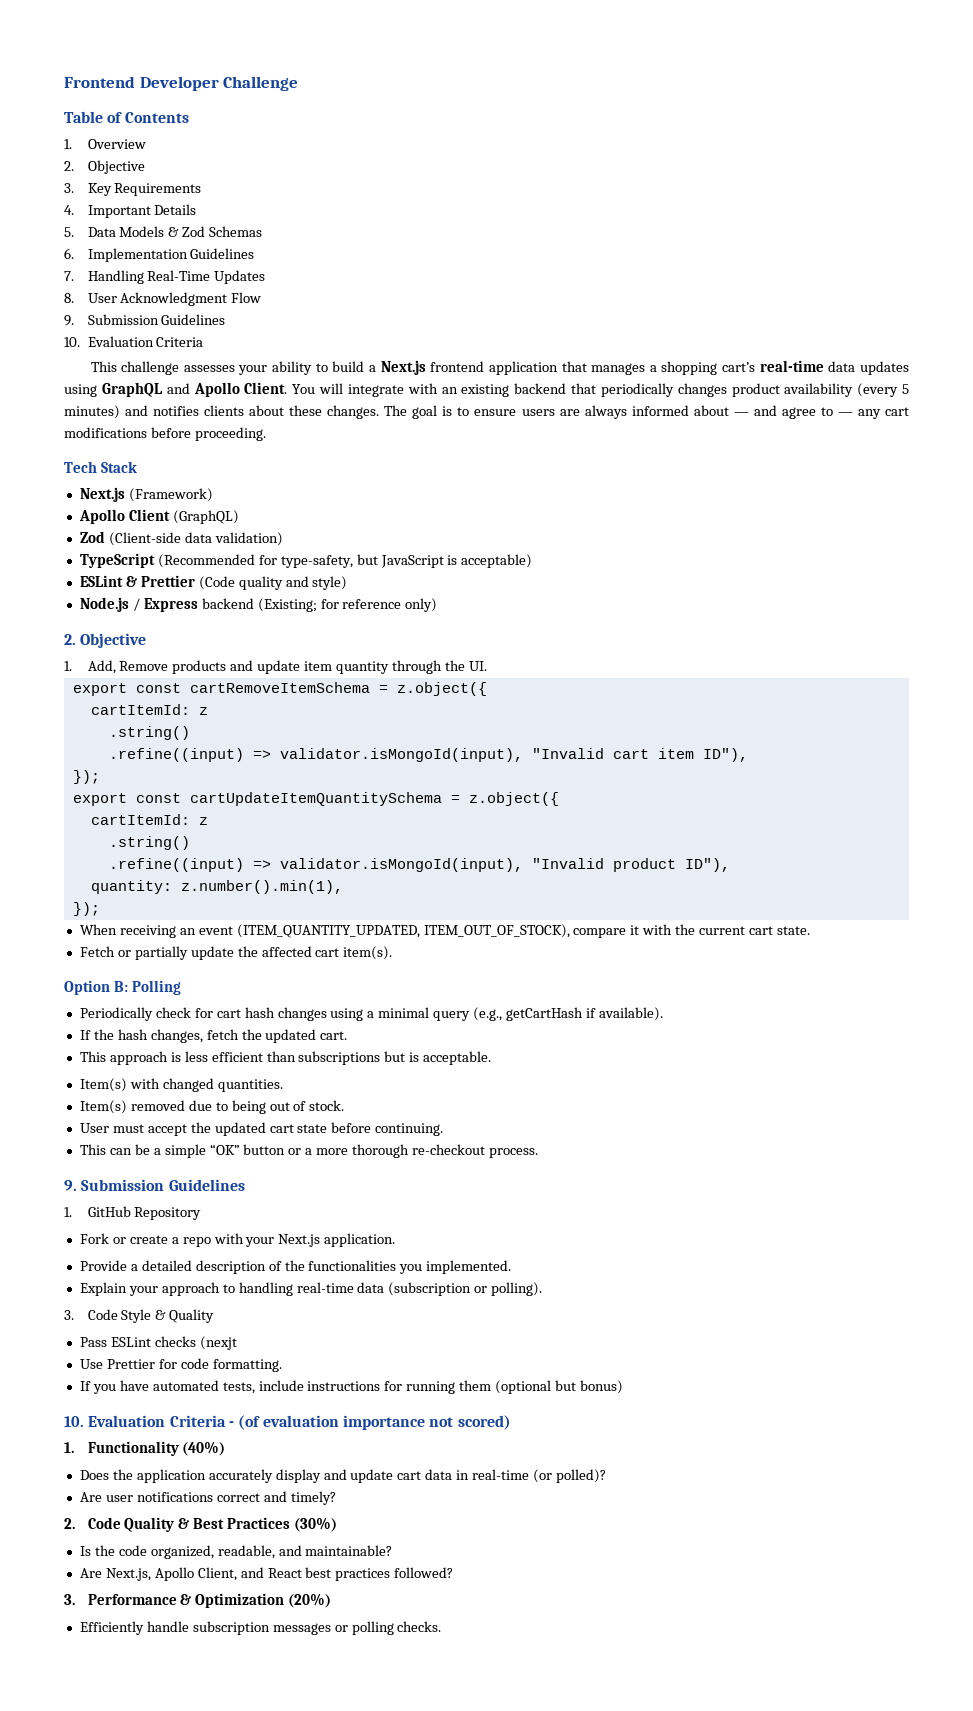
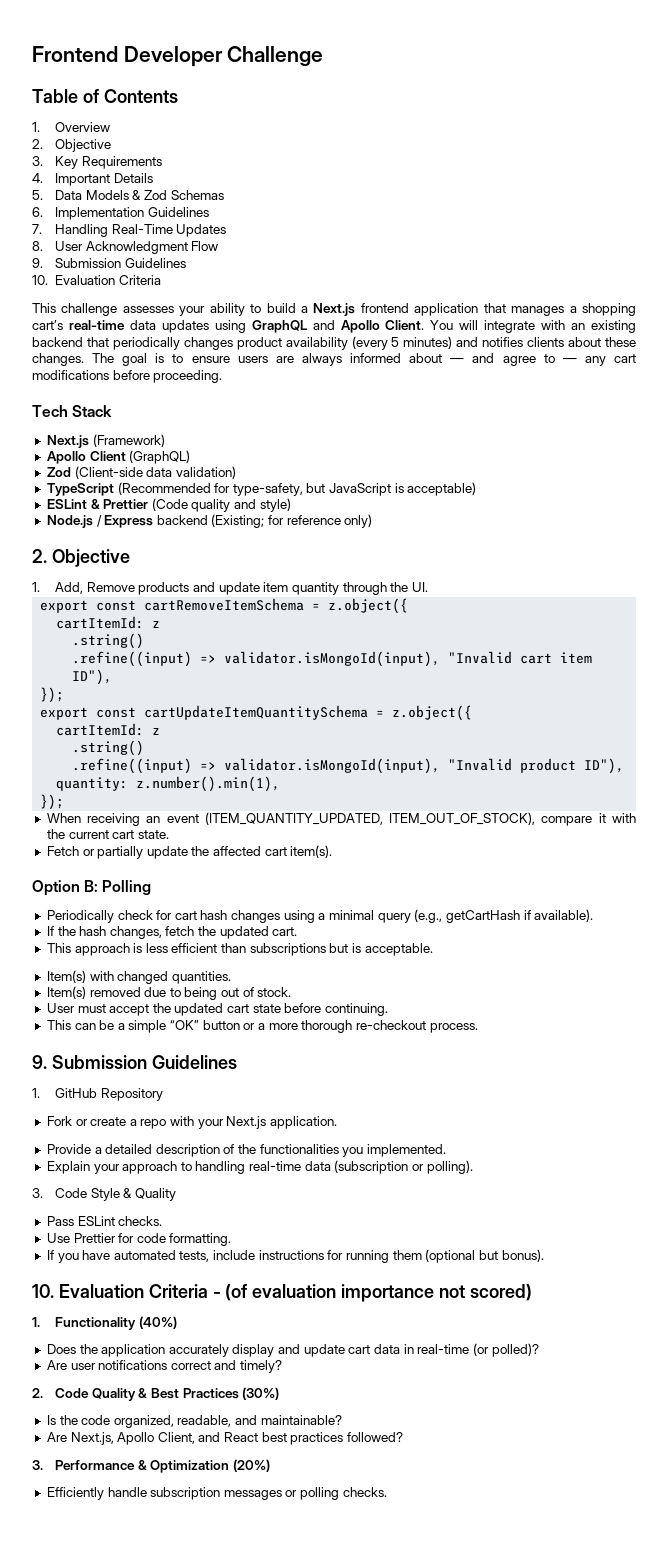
- Pass ESLint checks (nexjt
+ Pass ESLint checks.
- If you have automated tests, include instructions for running them (optional but bonus)
+ If you have automated tests, include instructions for running them (optional but bonus).

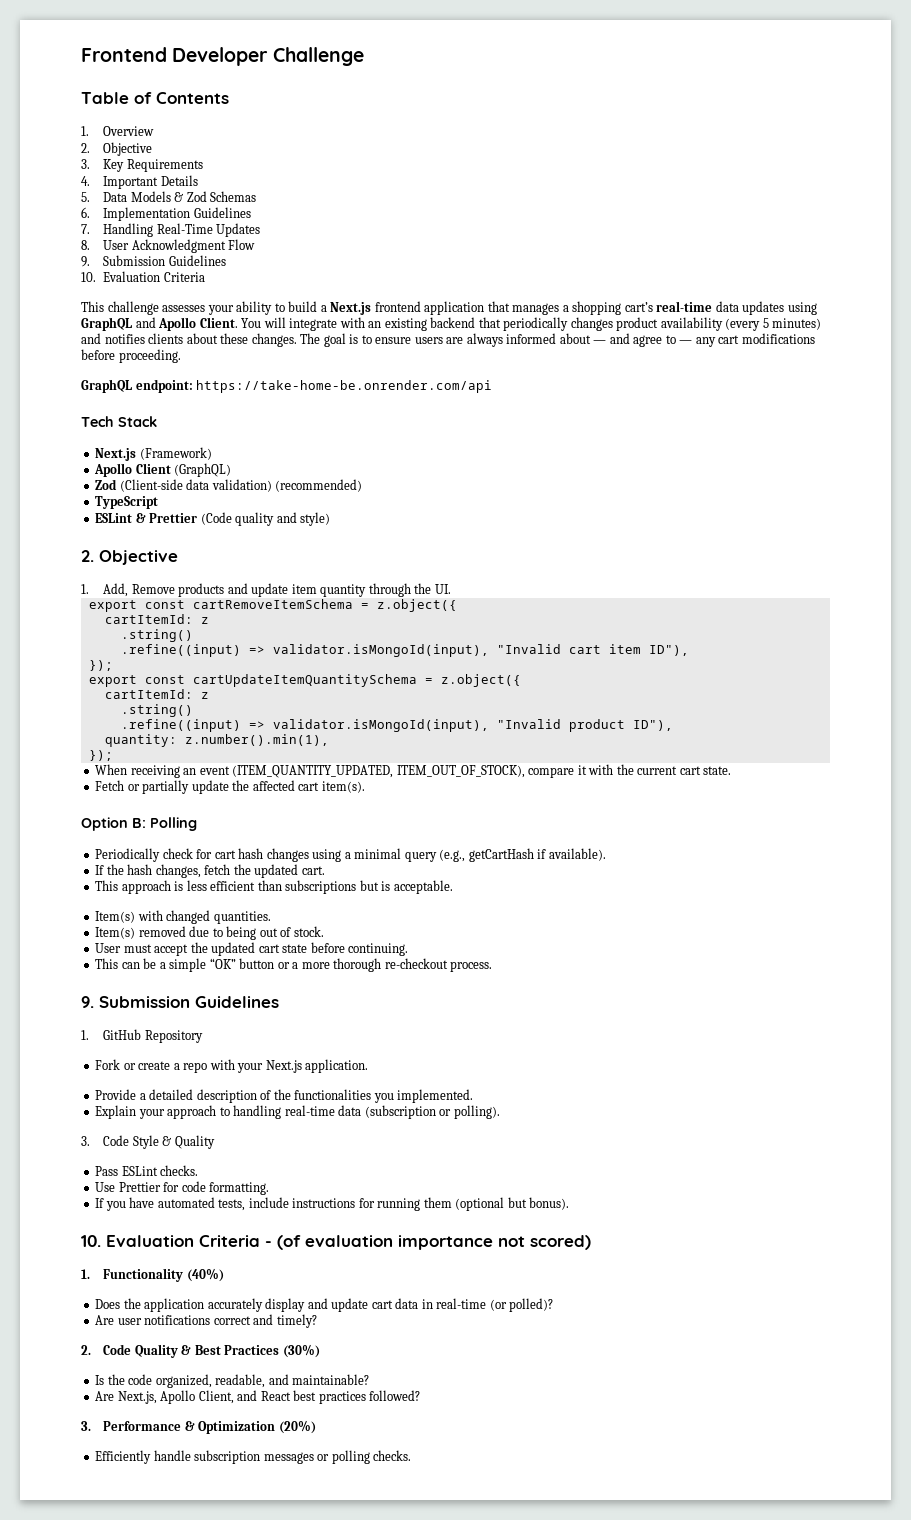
+ GraphQL endpoint: https://take-home-be.onrender.com/api
- Zod (Client-side data validation)
+ Zod (Client-side data validation) (recommended)
- TypeScript (Recommended for type-safety, but JavaScript is acceptable)
+ TypeScript
- Node.js / Express backend (Existing; for reference only)

